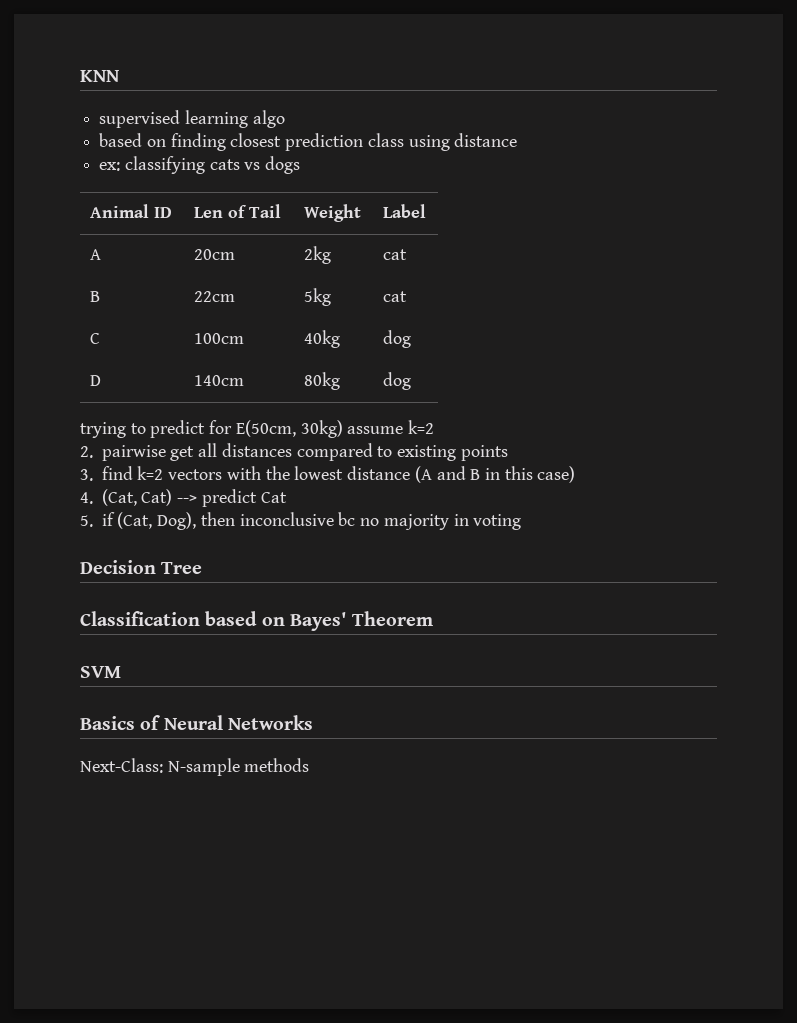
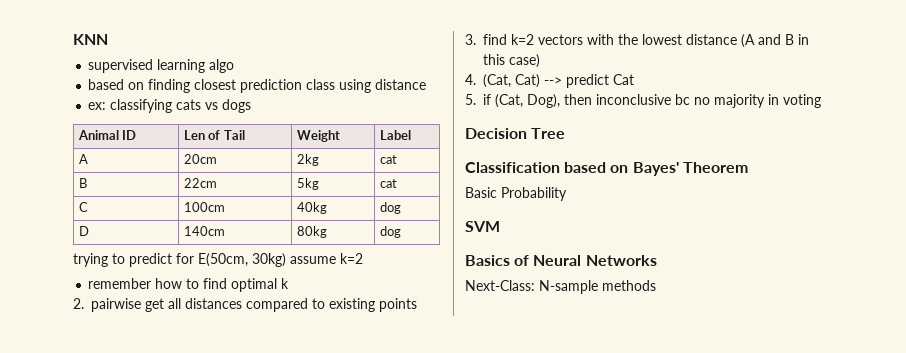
+ remember how to find optimal k
+ Basic Probability

